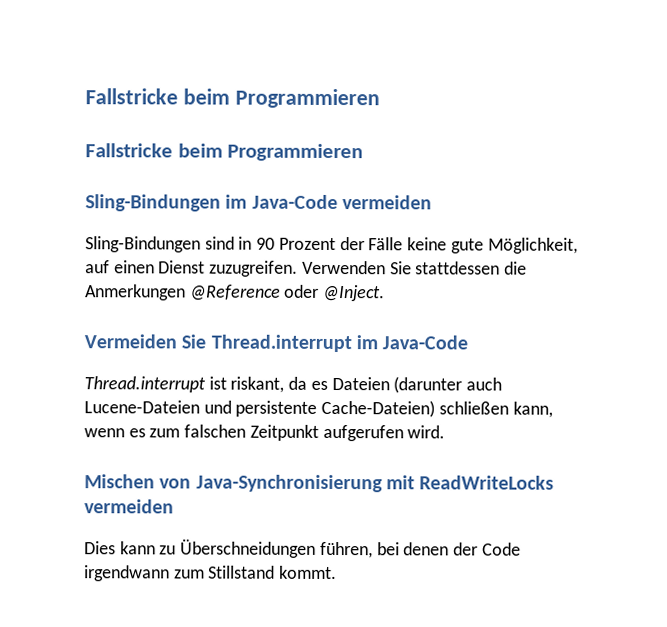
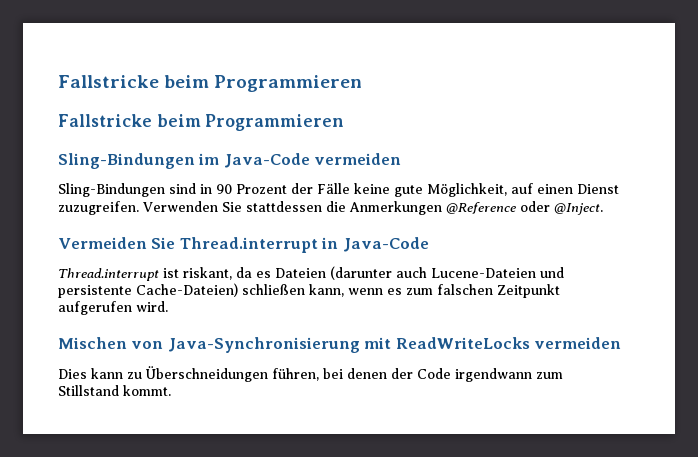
- Vermeiden Sie Thread.interrupt im Java-Code
+ Vermeiden Sie Thread.interrupt in Java-Code

